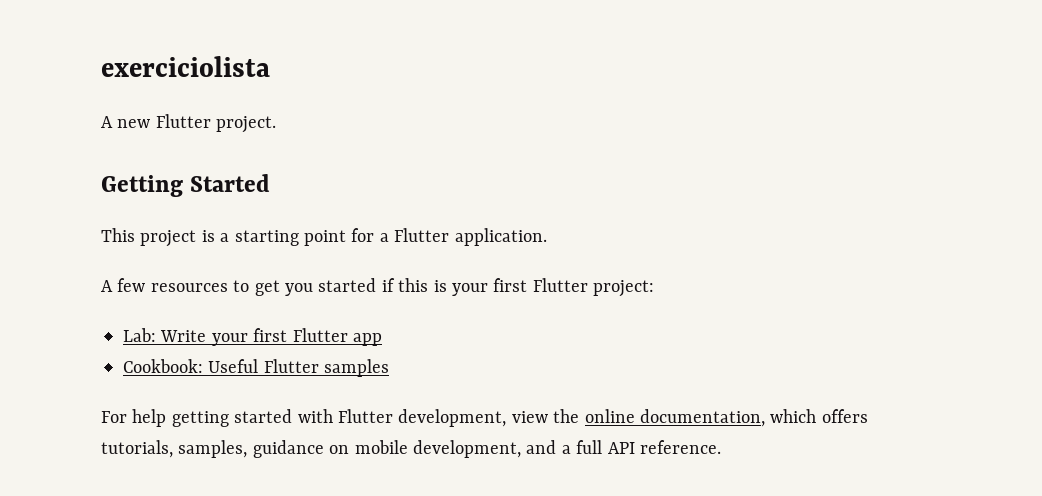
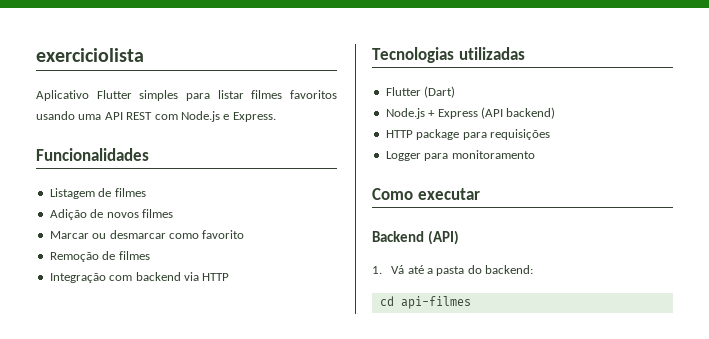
- A new Flutter project.
- Getting Started
- This project is a starting point for a Flutter application.
- A few resources to get you started if this is your first Flutter project:
- Lab: Write your first Flutter app
- Cookbook: Useful Flutter samples
- For help getting started with Flutter development, view the online documentation, which offers tutorials, samples, guidance on mobile development, and a full API reference.
+ Aplicativo Flutter simples para listar filmes favoritos usando uma API REST com Node.js e Express.
+ Funcionalidades
+ Listagem de filmes
+ Adição de novos filmes
+ Marcar ou desmarcar como favorito
+ Remoção de filmes
+ Integração com backend via HTTP
+ Tecnologias utilizadas
+ Flutter (Dart)
+ Node.js + Express (API backend)
+ HTTP package para requisições
+ Logger para monitoramento
+ Como executar
+ Backend (API)
+ 1. Vá até a pasta do backend:
+ cd api-filmes

